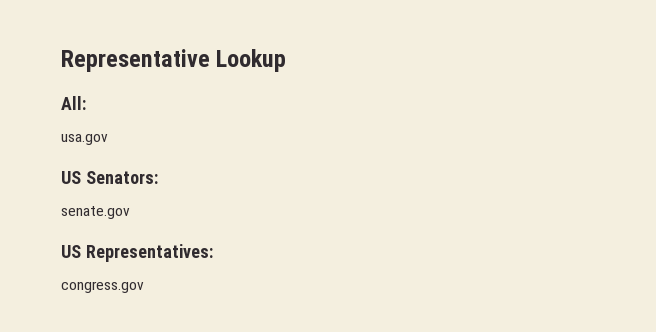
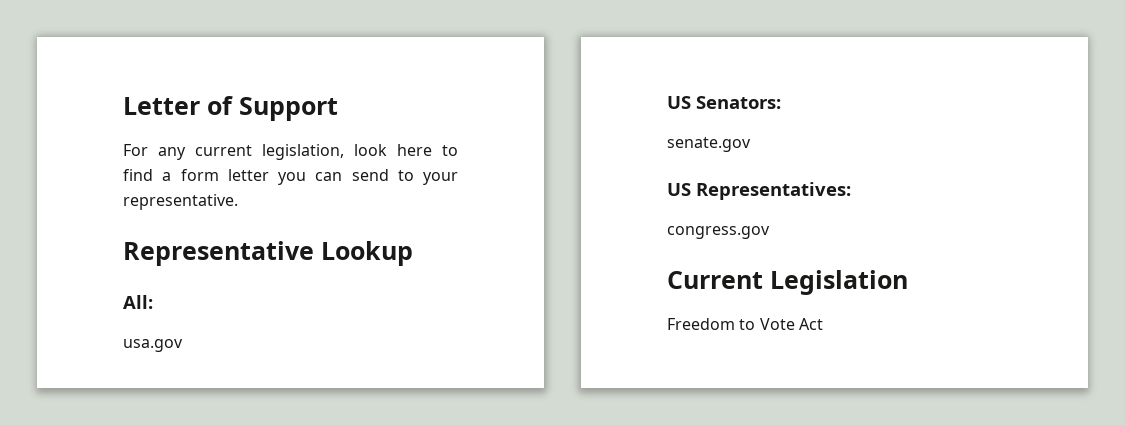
+ Letter of Support
+ For any current legislation, look here to find a form letter you can send to your representative.
+ Current Legislation
+ Freedom to Vote Act

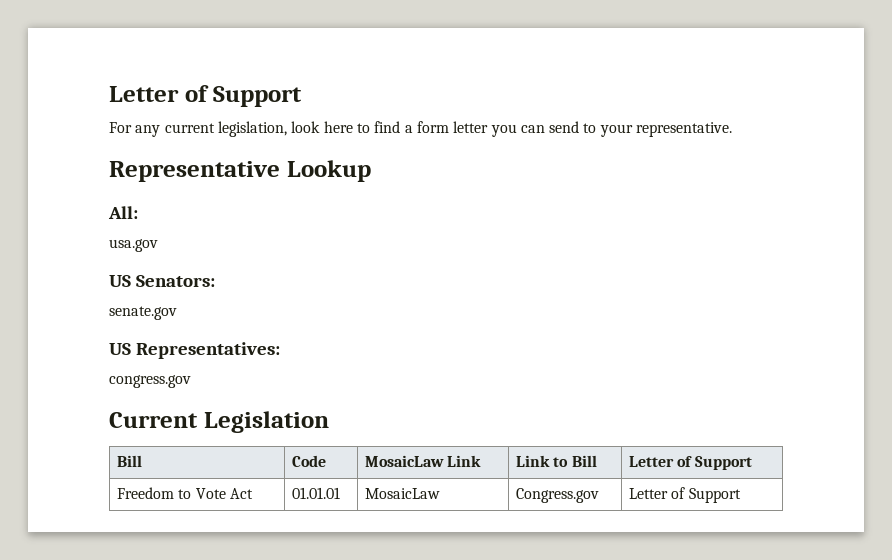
- Freedom to Vote Act
+ Bill | Code | MosaicLaw Link | Link to Bill | Letter of Support
+ Freedom to Vote Act | 01.01.01 | MosaicLaw | Congress.gov | Letter of Support

